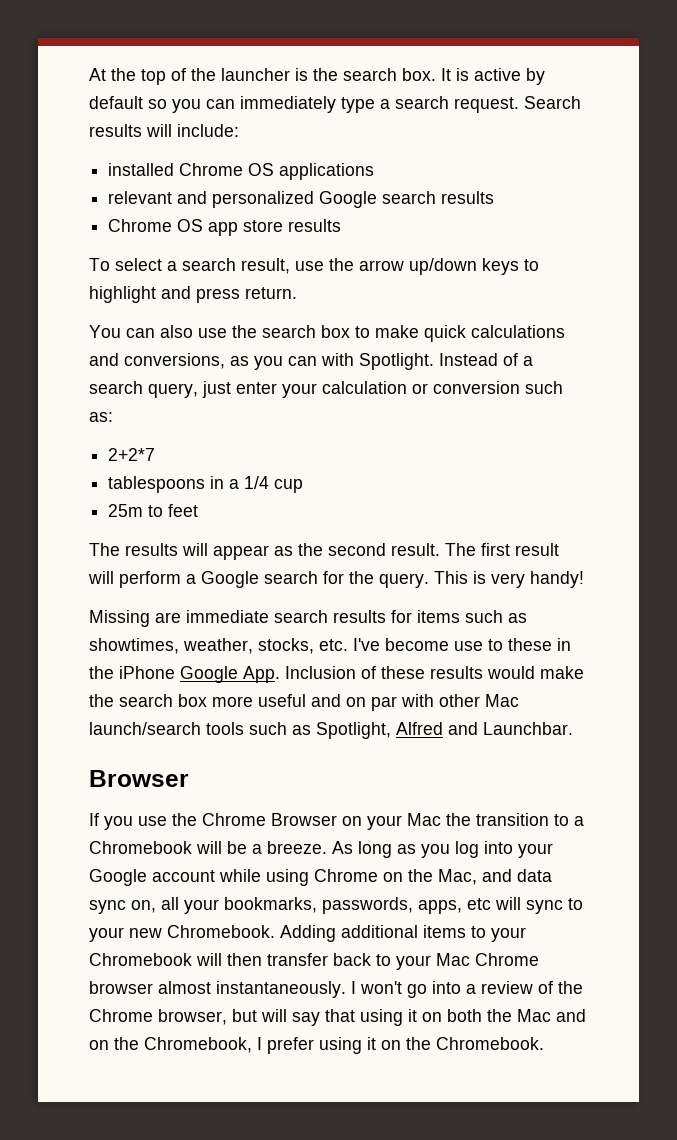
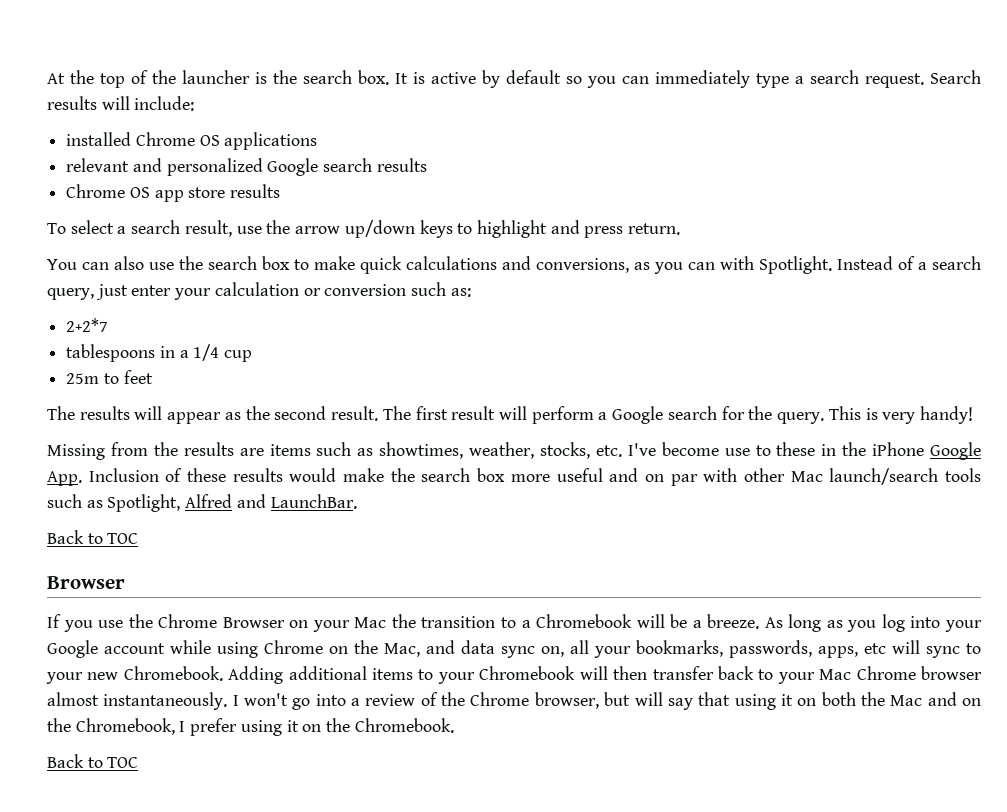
- Missing are immediate search results for items such as showtimes, weather, stocks, etc. I've become use to these in the iPhone Google App. Inclusion of these results would make the search box more useful and on par with other Mac launch/search tools such as Spotlight, Alfred and Launchbar.
+ Missing from the results are items such as showtimes, weather, stocks, etc. I've become use to these in the iPhone Google App. Inclusion of these results would make the search box more useful and on par with other Mac launch/search tools such as Spotlight, Alfred and LaunchBar.
+ Back to TOC
  I won't go into a review of the Chrome browser, but will say that using it on both the Mac and on the Chromebook, I prefer using it on the Chromebook.
+ Back to TOC

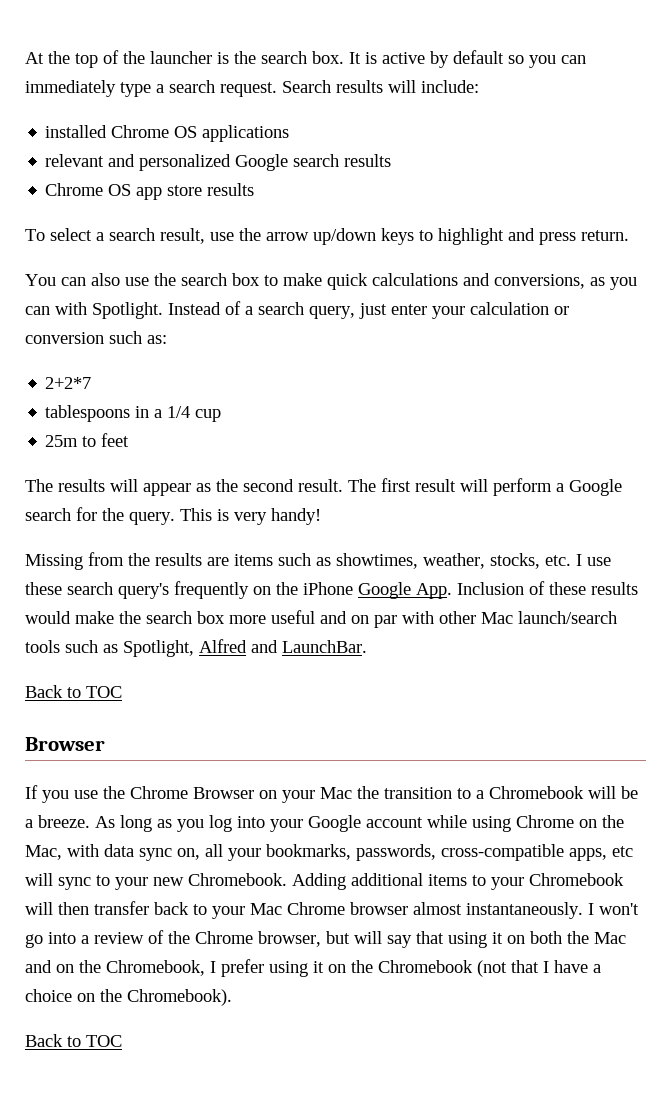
- Missing from the results are items such as showtimes, weather, stocks, etc. I've become use to these in the iPhone Google App. Inclusion of these results would make the search box more useful and on par with other Mac launch/search tools such as Spotlight, Alfred and LaunchBar.
+ Missing from the results are items such as showtimes, weather, stocks, etc. I use these search query's frequently on the iPhone Google App. Inclusion of these results would make the search box more useful and on par with other Mac launch/search tools such as Spotlight, Alfred and LaunchBar.
- As long as you log into your Google account while using Chrome on the Mac, and data sync on, all your bookmarks, passwords, apps, etc will sync to your new Chromebook.
+ As long as you log into your Google account while using Chrome on the Mac, with data sync on, all your bookmarks, passwords, cross-compatible apps, etc will sync to your new Chromebook.
- I won't go into a review of the Chrome browser, but will say that using it on both the Mac and on the Chromebook, I prefer using it on the Chromebook.
+ I won't go into a review of the Chrome browser, but will say that using it on both the Mac and on the Chromebook, I prefer using it on the Chromebook (not that I have a choice on the Chromebook).

